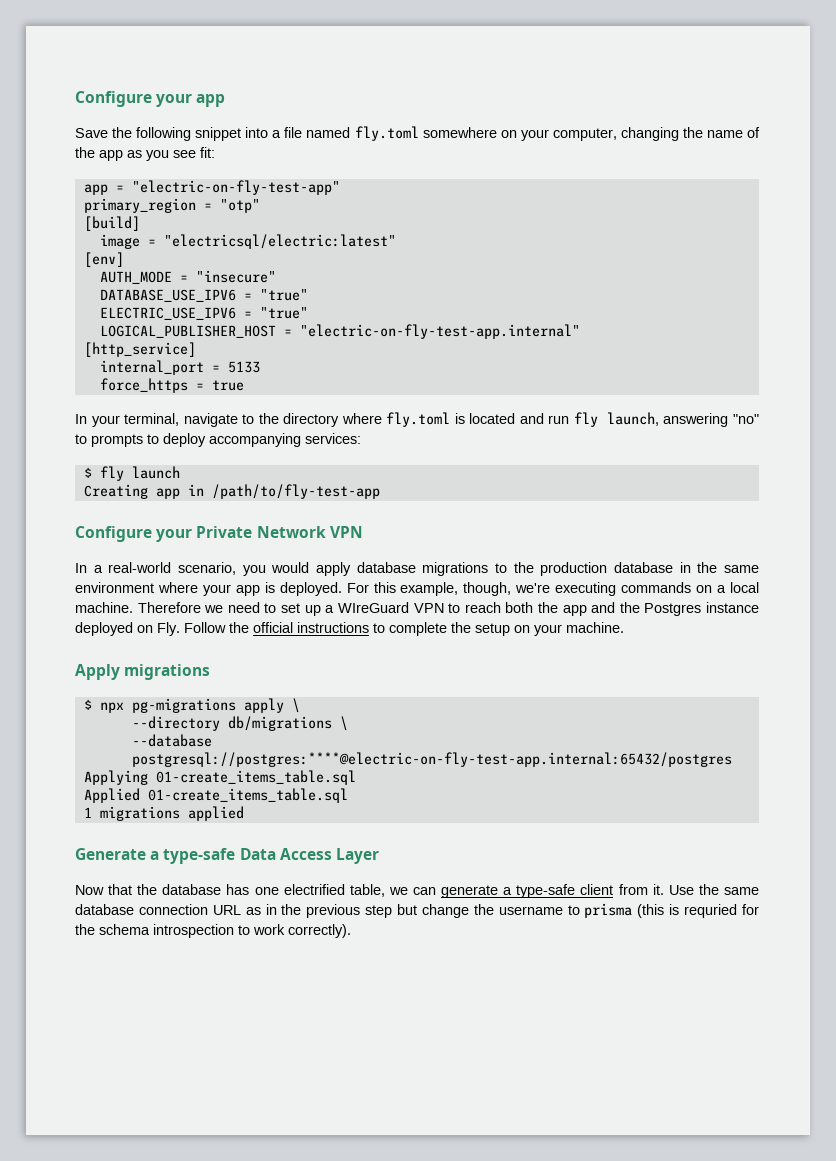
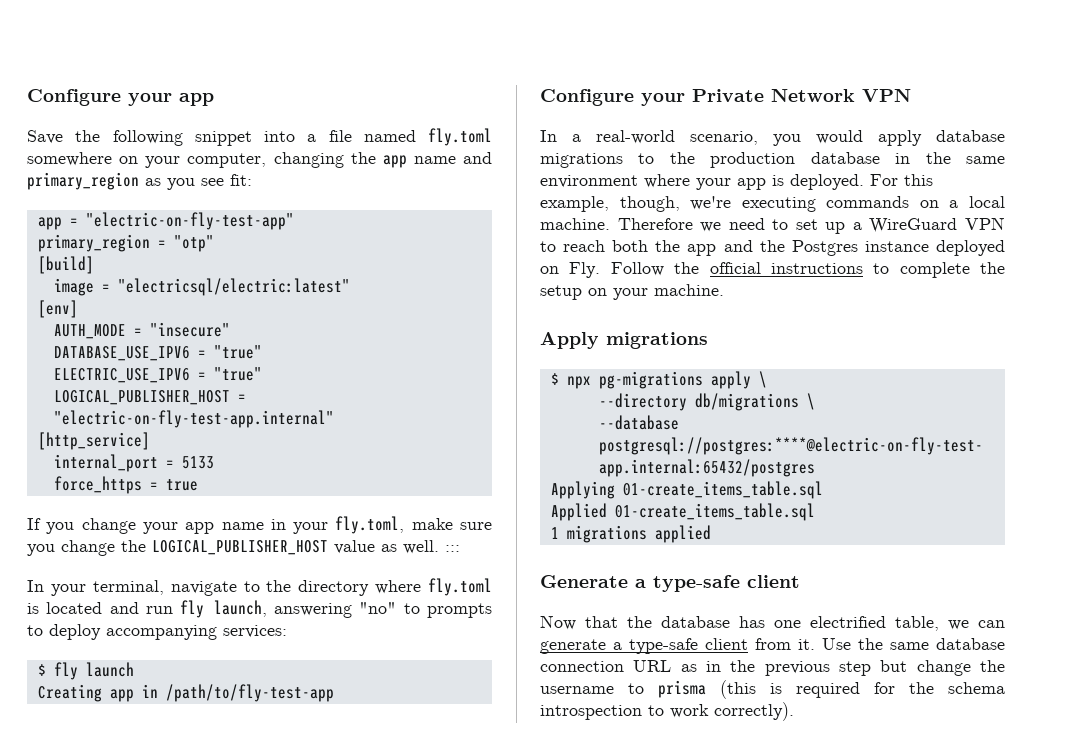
- Save the following snippet into a file named fly.toml somewhere on your computer, changing the name of the app as you see fit:
+ Save the following snippet into a file named fly.toml somewhere on your computer, changing the app name and primary_region as you see fit:
+ If you change your app name in your fly.toml, make sure you change the LOGICAL_PUBLISHER_HOST value as well. :::
- Therefore we need to set up a WIreGuard VPN to reach both the app and the Postgres instance deployed on Fly. Follow the official instructions to complete the setup on your machine.
+ Therefore we need to set up a WireGuard VPN to reach both the app and the Postgres instance deployed on Fly. Follow the official instructions to complete the setup on your machine.
- Generate a type-safe Data Access Layer
+ Generate a type-safe client
- Use the same database connection URL as in the previous step but change the username to prisma (this is requried for the schema introspection to work correctly).
+ Use the same database connection URL as in the previous step but change the username to prisma (this is required for the schema introspection to work correctly).

